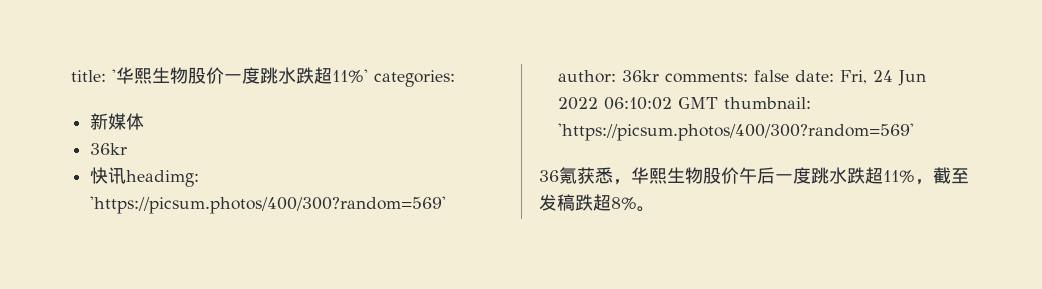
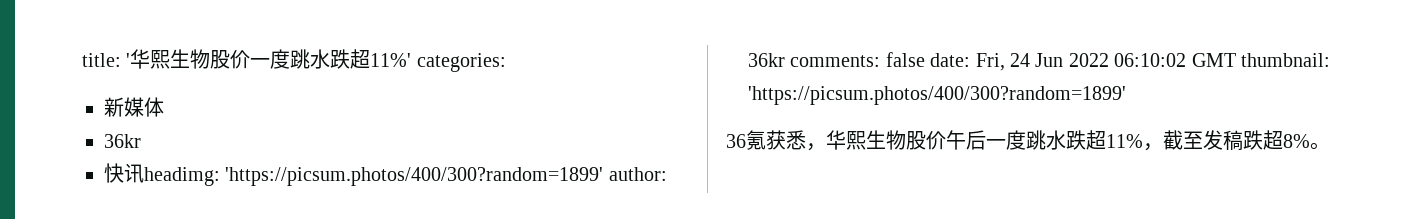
- 快讯headimg: 'https://picsum.photos/400/300?random=569' author: 36kr comments: false date: Fri, 24 Jun 2022 06:10:02 GMT thumbnail: 'https://picsum.photos/400/300?random=569'
+ 快讯headimg: 'https://picsum.photos/400/300?random=1899' author: 36kr comments: false date: Fri, 24 Jun 2022 06:10:02 GMT thumbnail: 'https://picsum.photos/400/300?random=1899'

